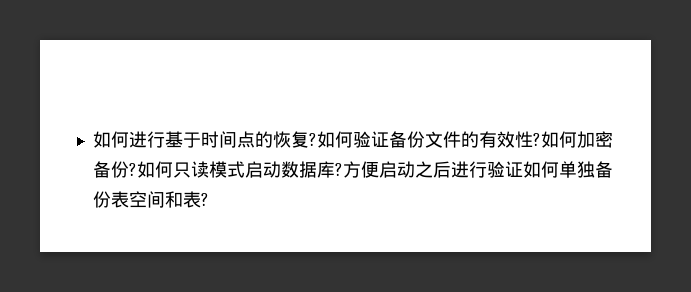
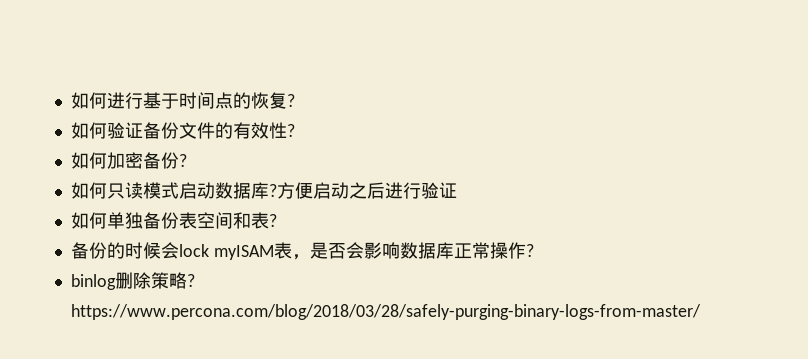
- 如何进行基于时间点的恢复?如何验证备份文件的有效性?如何加密备份?如何只读模式启动数据库?
+ 如何进行基于时间点的恢复?
+ 如何验证备份文件的有效性?
+ 如何加密备份?
+ 如何只读模式启动数据库?
- 方便启动之后进行验证如何单独备份表空间和表?
+ 方便启动之后进行验证
+ 如何单独备份表空间和表?
+ 备份的时候会lock myISAM表，是否会影响数据库正常操作?
+ binlog删除策略? https://www.percona.com/blog/2018/03/28/safely-purging-binary-logs-from-master/

